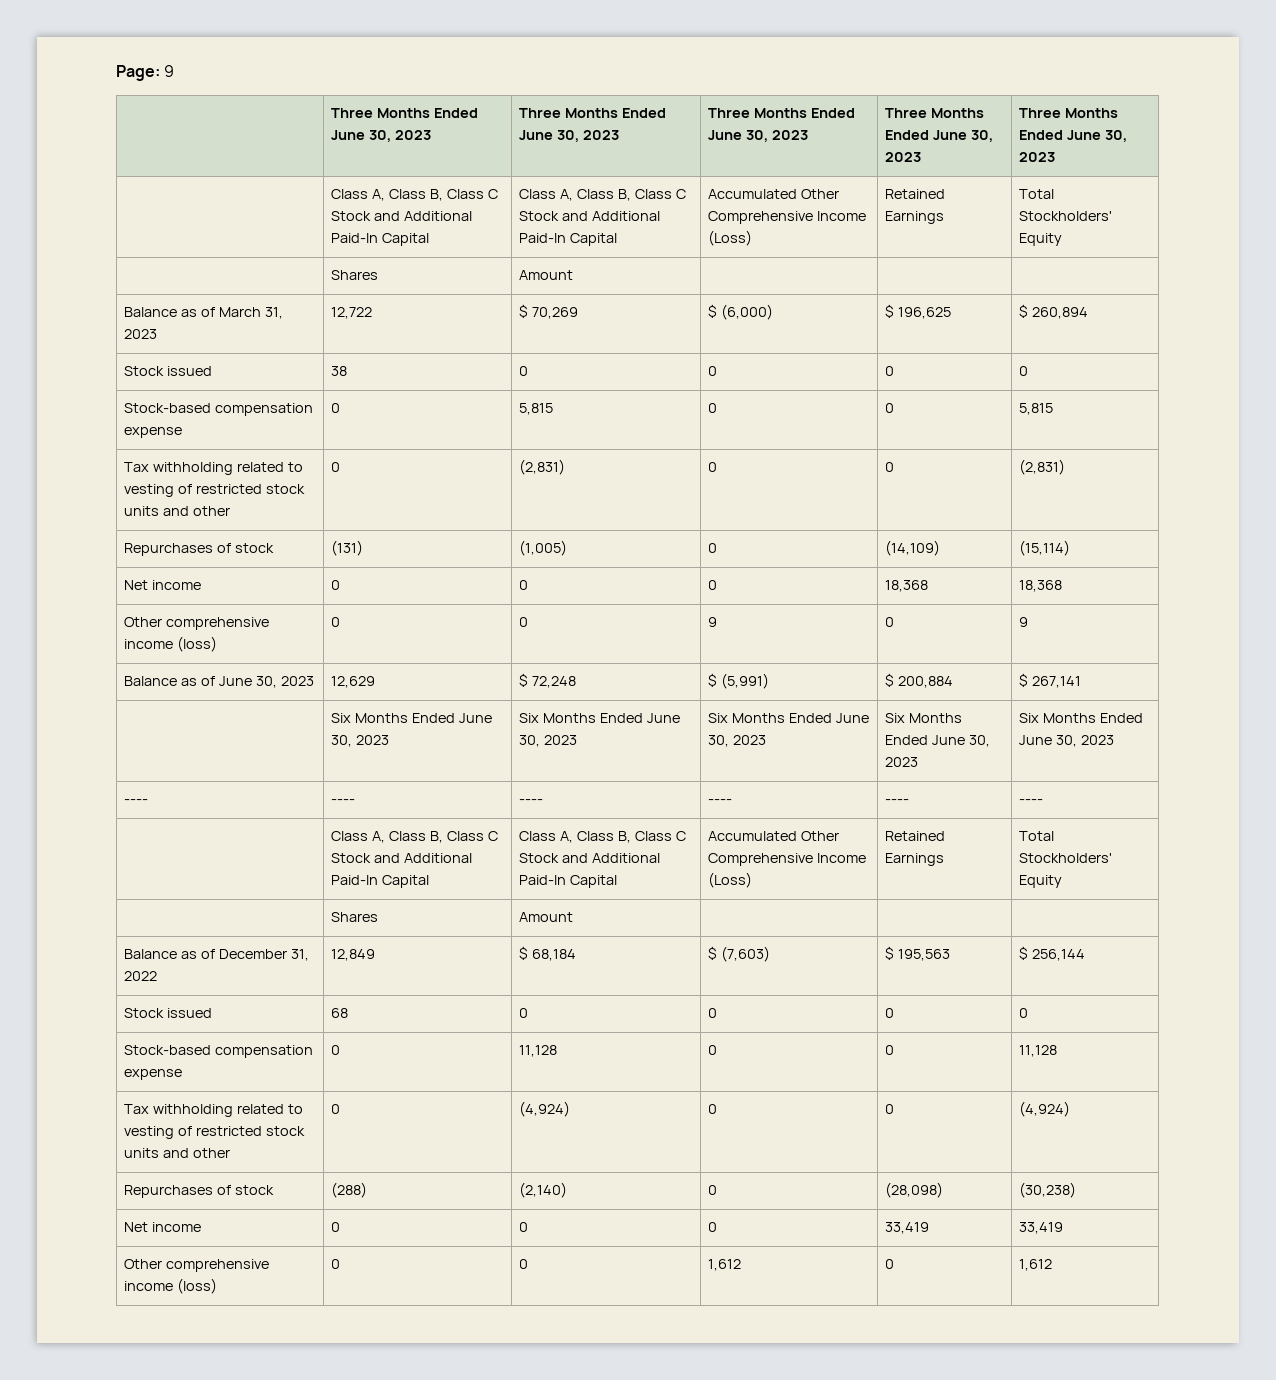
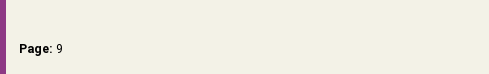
- | Three Months Ended June 30, 2023 | Three Months Ended June 30, 2023 | Three Months Ended June 30, 2023 | Three Months Ended June 30, 2023 | Three Months Ended June 30, 2023
- | Class A, Class B, Class C Stock and Additional Paid-In Capital | Class A, Class B, Class C Stock and Additional Paid-In Capital | Accumulated Other Comprehensive Income (Loss) | Retained Earnings | Total Stockholders' Equity
- | Shares | Amount | | |
- Balance as of March 31, 2023 | 12,722 | $ 70,269 | $ (6,000) | $ 196,625 | $ 260,894
- Stock issued | 38 | 0 | 0 | 0 | 0
- Stock-based compensation expense | 0 | 5,815 | 0 | 0 | 5,815
- Tax withholding related to vesting of restricted stock units and other | 0 | (2,831) | 0 | 0 | (2,831)
- Repurchases of stock | (131) | (1,005) | 0 | (14,109) | (15,114)
- Net income | 0 | 0 | 0 | 18,368 | 18,368
- Other comprehensive income (loss) | 0 | 0 | 9 | 0 | 9
- Balance as of June 30, 2023 | 12,629 | $ 72,248 | $ (5,991) | $ 200,884 | $ 267,141
- | Six Months Ended June 30, 2023 | Six Months Ended June 30, 2023 | Six Months Ended June 30, 2023 | Six Months Ended June 30, 2023 | Six Months Ended June 30, 2023
- ---- | ---- | ---- | ---- | ---- | ----
- | Class A, Class B, Class C Stock and Additional Paid-In Capital | Class A, Class B, Class C Stock and Additional Paid-In Capital | Accumulated Other Comprehensive Income (Loss) | Retained Earnings | Total Stockholders' Equity
- | Shares | Amount | | |
- Balance as of December 31, 2022 | 12,849 | $ 68,184 | $ (7,603) | $ 195,563 | $ 256,144
- Stock issued | 68 | 0 | 0 | 0 | 0
- Stock-based compensation expense | 0 | 11,128 | 0 | 0 | 11,128
- Tax withholding related to vesting of restricted stock units and other | 0 | (4,924) | 0 | 0 | (4,924)
- Repurchases of stock | (288) | (2,140) | 0 | (28,098) | (30,238)
- Net income | 0 | 0 | 0 | 33,419 | 33,419
- Other comprehensive income (loss) | 0 | 0 | 1,612 | 0 | 1,612

